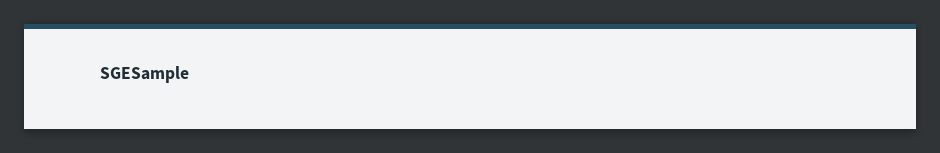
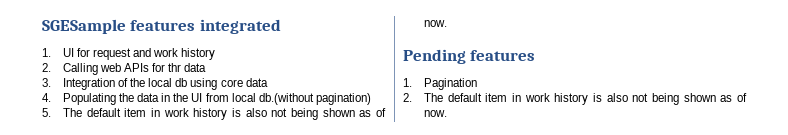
- SGESample
+ SGESample features integrated
+ 1. UI for request and work history
+ 2. Calling web APIs for thr data
+ 3. Integration of the local db using core data
+ 4. Populating the data in the UI from local db.(without pagination)
+ 5. The default item in work history is also not being shown as of now.
+ Pending features
+ 1. Pagination
+ 2. The default item in work history is also not being shown as of now.

